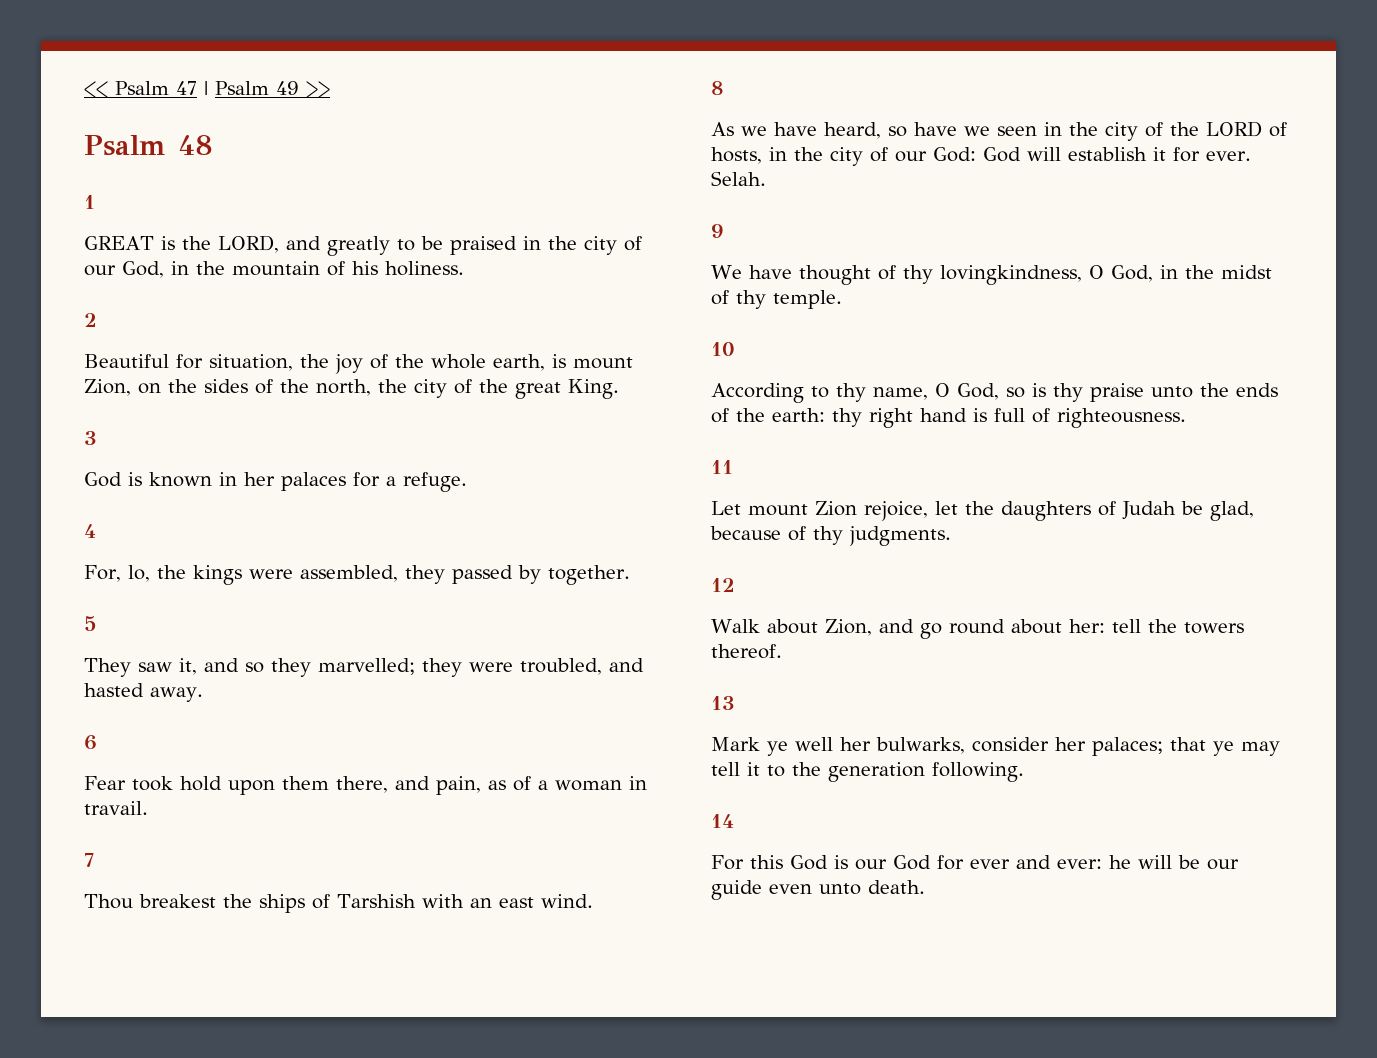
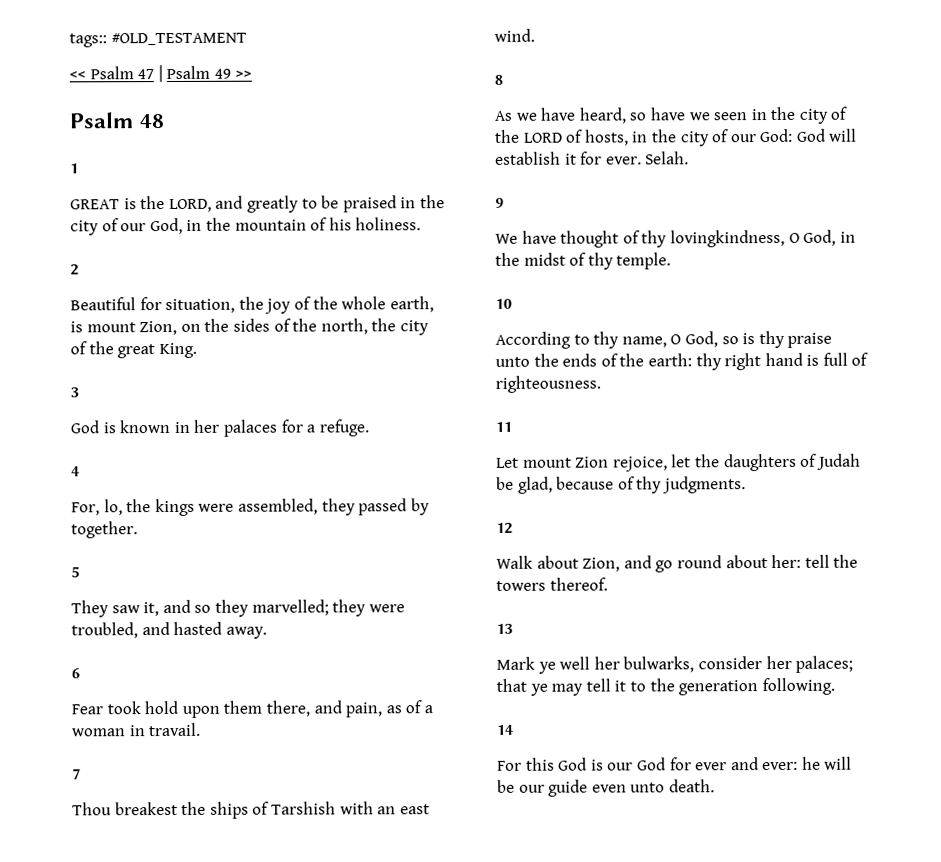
+ tags:: #OLD_TESTAMENT

